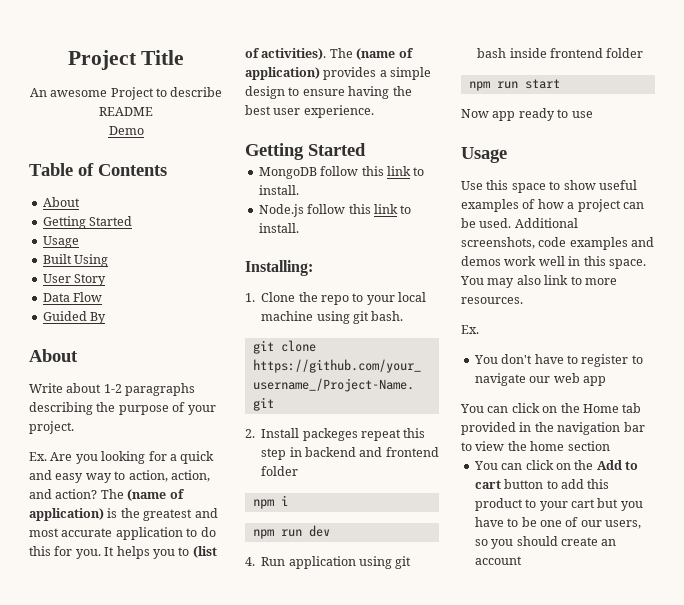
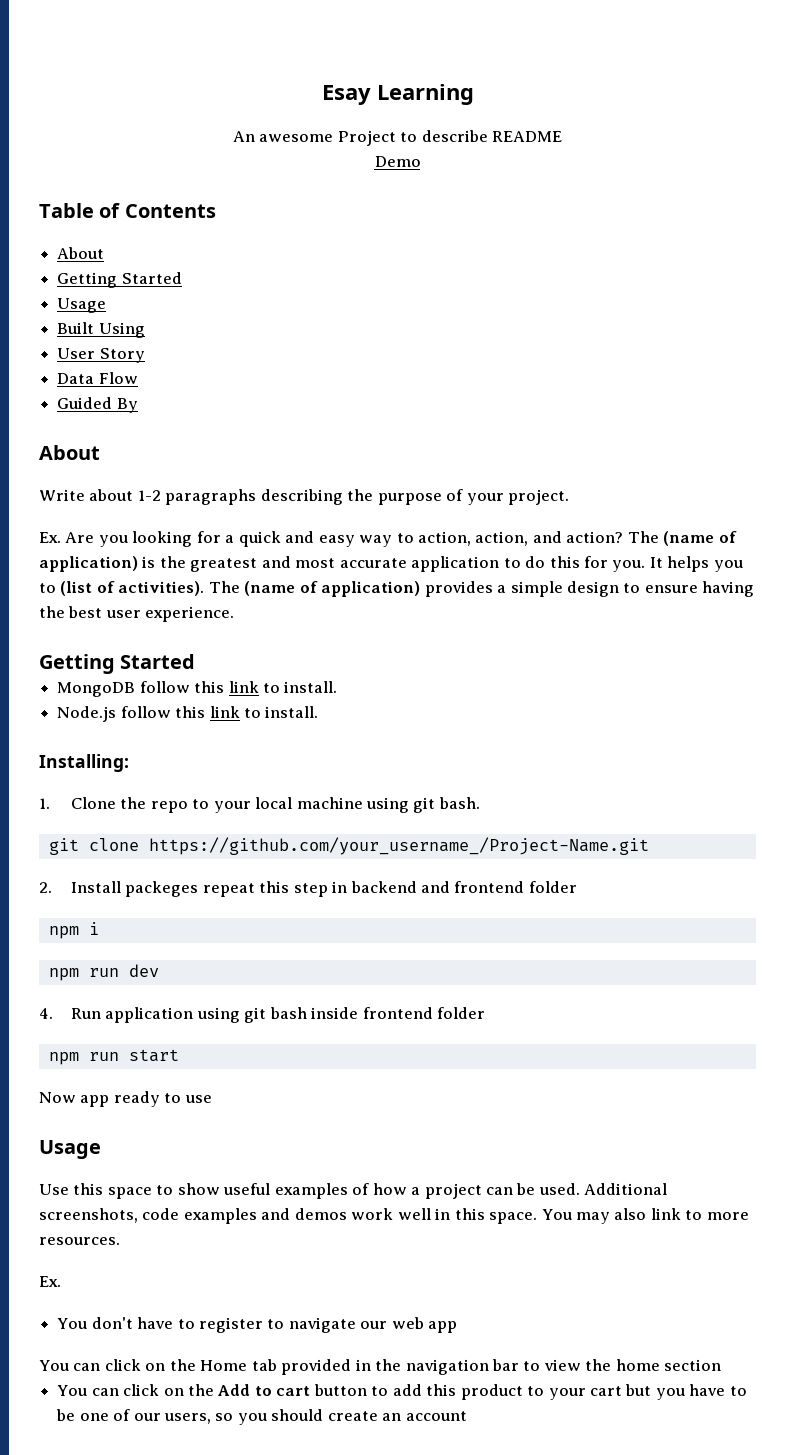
- Project Title
+ Esay Learning

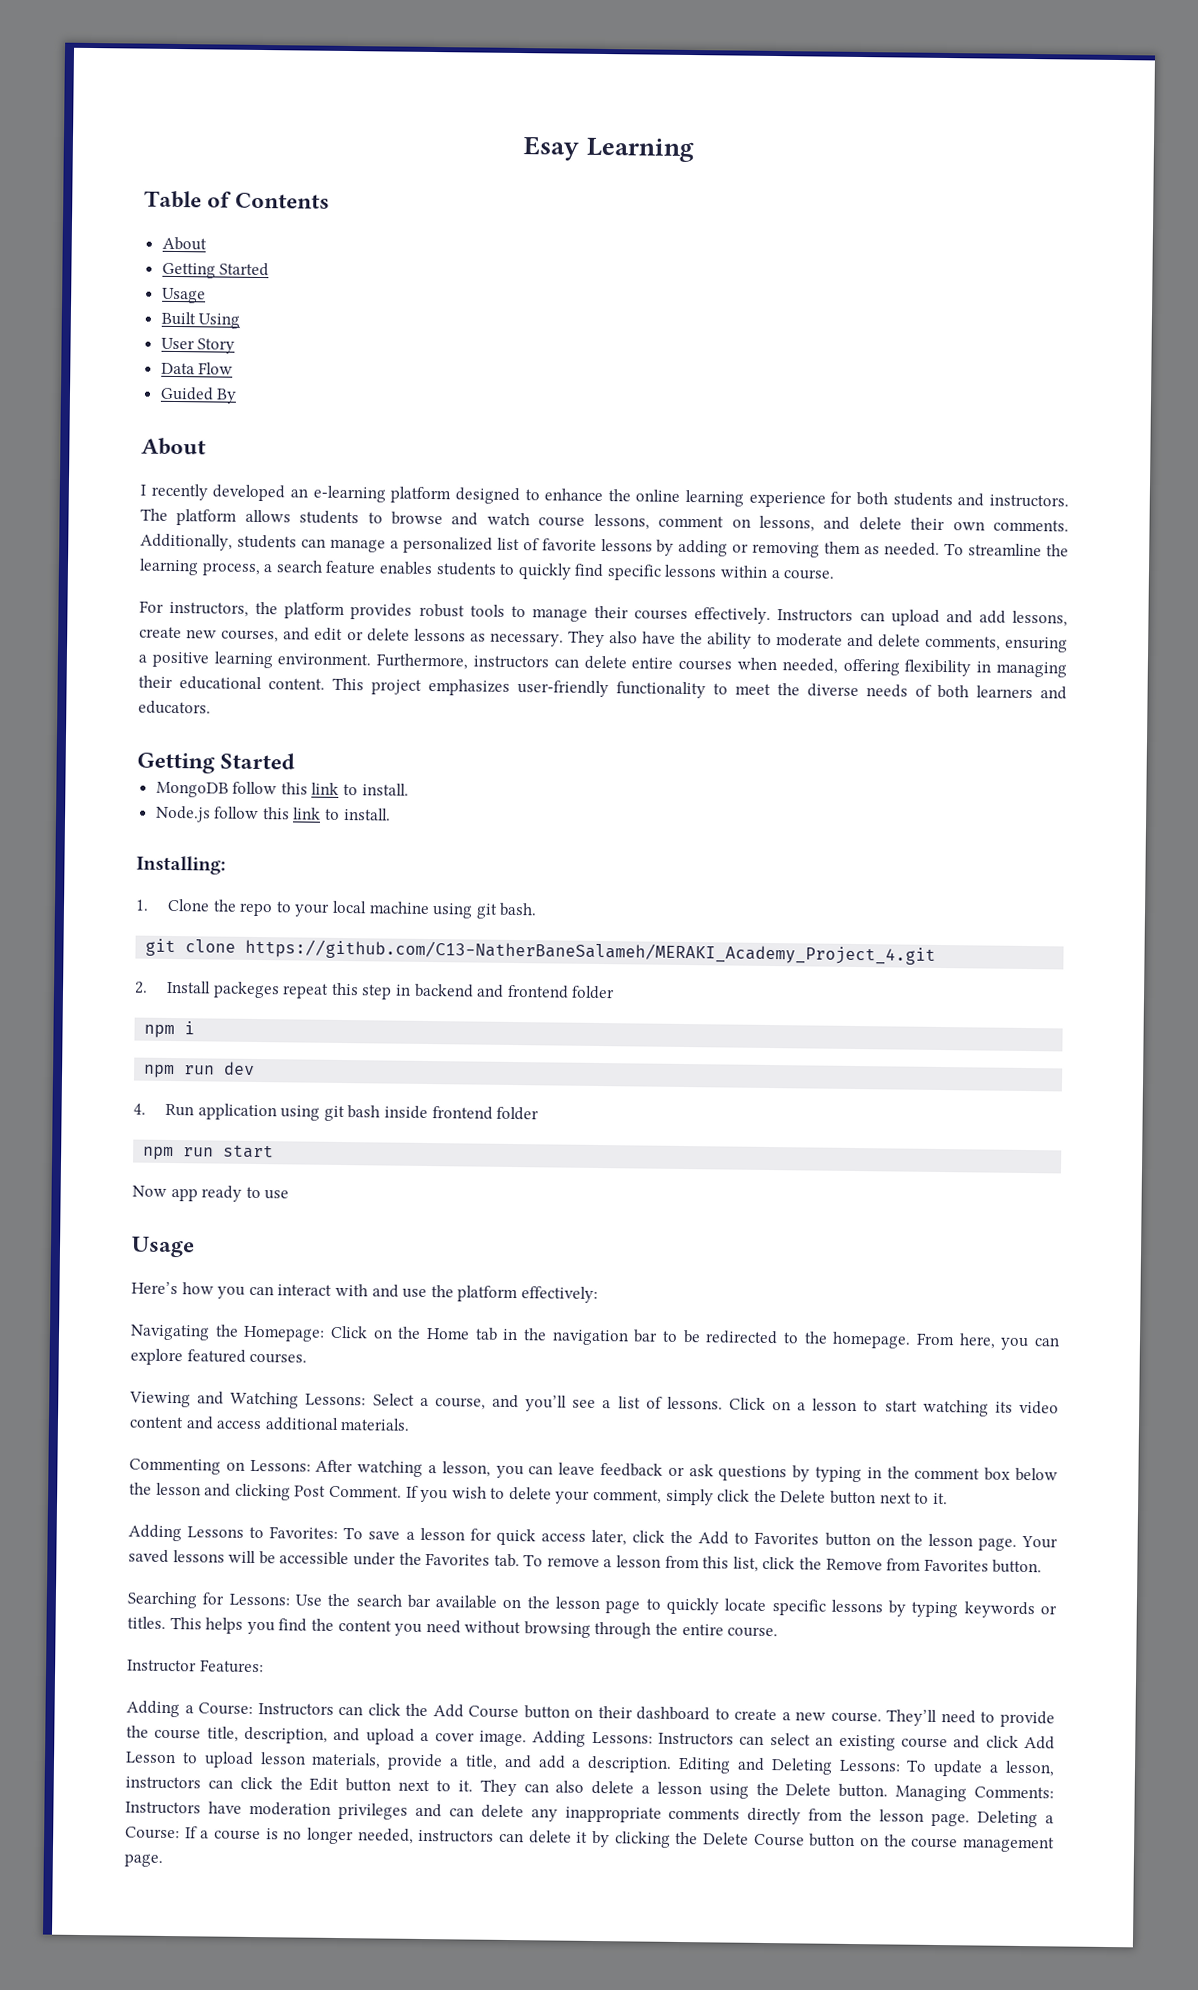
- An awesome Project to describe README
- Demo
- Write about 1-2 paragraphs describing the purpose of your project.
- Ex. Are you looking for a quick and easy way to action, action, and action? The (name of application) is the greatest and most accurate application to do this for you. It helps you to (list of activities). The (name of application) provides a simple design to ensure having the best user experience.
+ I recently developed an e-learning platform designed to enhance the online learning experience for both students and instructors. The platform allows students to browse and watch course lessons, comment on lessons, and delete their own comments. Additionally, students can manage a personalized list of favorite lessons by adding or removing them as needed. To streamline the learning process, a search feature enables students to quickly find specific lessons within a course.
+ For instructors, the platform provides robust tools to manage their courses effectively. Instructors can upload and add lessons, create new courses, and edit or delete lessons as necessary. They also have the ability to moderate and delete comments, ensuring a positive learning environment. Furthermore, instructors can delete entire courses when needed, offering flexibility in managing their educational content. This project emphasizes user-friendly functionality to meet the diverse needs of both learners and educators.
- git clone https://github.com/your_username_/Project-Name.git
+ git clone https://github.com/C13-NatherBaneSalameh/MERAKI_Academy_Project_4.git
- Use this space to show useful examples of how a project can be used. Additional screenshots, code examples and demos work well in this space. You may also link to more resources.
- Ex.
- You don't have to register to navigate our web app
- You can click on the Home tab provided in the navigation bar to view the home section
- You can click on the Add to cart button to add this product to your cart but you have to be one of our users, so you should create an account
+ Here’s how you can interact with and use the platform effectively:
+ Navigating the Homepage: Click on the Home tab in the navigation bar to be redirected to the homepage. From here, you can explore featured courses.
+ Viewing and Watching Lessons: Select a course, and you’ll see a list of lessons. Click on a lesson to start watching its video content and access additional materials.
+ Commenting on Lessons: After watching a lesson, you can leave feedback or ask questions by typing in the comment box below the lesson and clicking Post Comment. If you wish to delete your comment, simply click the Delete button next to it.
+ Adding Lessons to Favorites: To save a lesson for quick access later, click the Add to Favorites button on the lesson page. Your saved lessons will be accessible under the Favorites tab. To remove a lesson from this list, click the Remove from Favorites button.
+ Searching for Lessons: Use the search bar available on the lesson page to quickly locate specific lessons by typing keywords or titles. This helps you find the content you need without browsing through the entire course.
+ Instructor Features:
+ Adding a Course: Instructors can click the Add Course button on their dashboard to create a new course. They’ll need to provide the course title, description, and upload a cover image. Adding Lessons: Instructors can select an existing course and click Add Lesson to upload lesson materials, provide a title, and add a description. Editing and Deleting Lessons: To update a lesson, instructors can click the Edit button next to it. They can also delete a lesson using the Delete button. Managing Comments: Instructors have moderation privileges and can delete any inappropriate comments directly from the lesson page. Deleting a Course: If a course is no longer needed, instructors can delete it by clicking the Delete Course button on the course management page.

